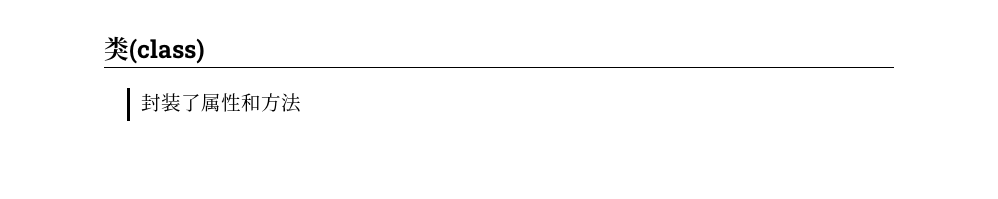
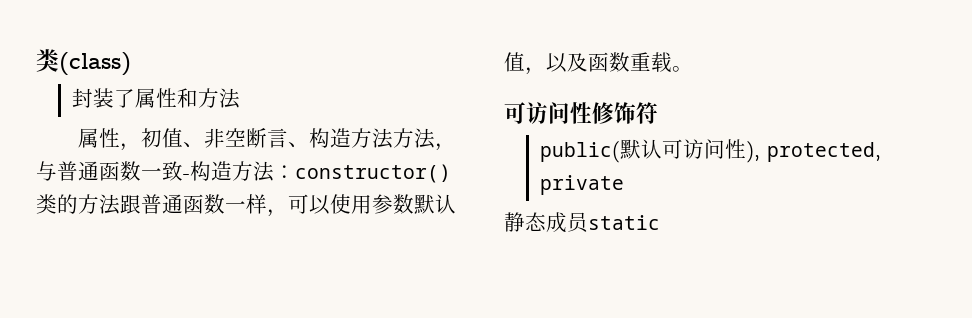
+ 属性，初值、非空断言、构造方法方法，与普通函数一致-构造方法：constructor()类的方法跟普通函数一样，可以使用参数默认值，以及函数重载。
+ 可访问性修饰符
+ public(默认可访问性), protected, private
+ 静态成员static

